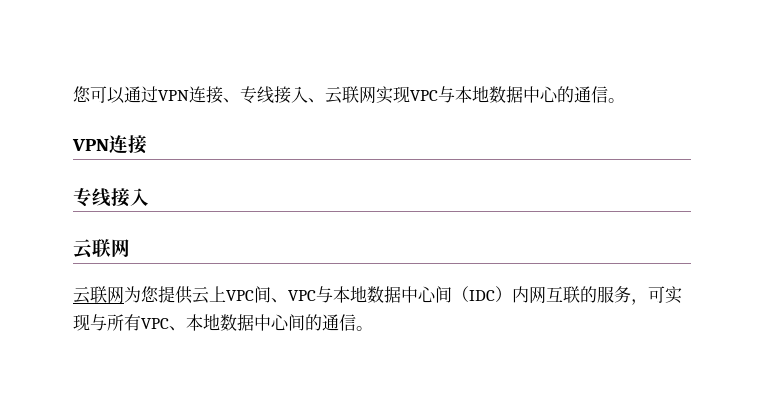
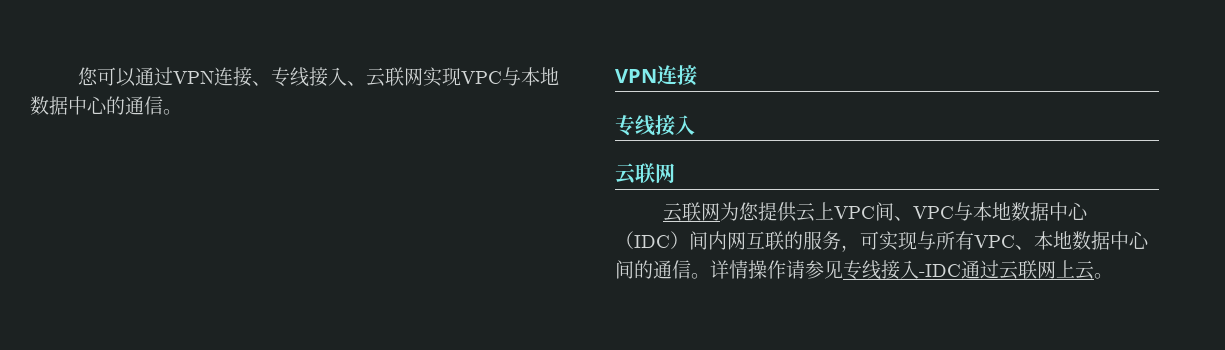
- 云联网为您提供云上VPC间、VPC与本地数据中心间（IDC）内网互联的服务，可实现与所有VPC、本地数据中心间的通信。
+ 云联网为您提供云上VPC间、VPC与本地数据中心（IDC）间内网互联的服务，可实现与所有VPC、本地数据中心间的通信。
+ 详情操作请参见专线接入-IDC通过云联网上云。

